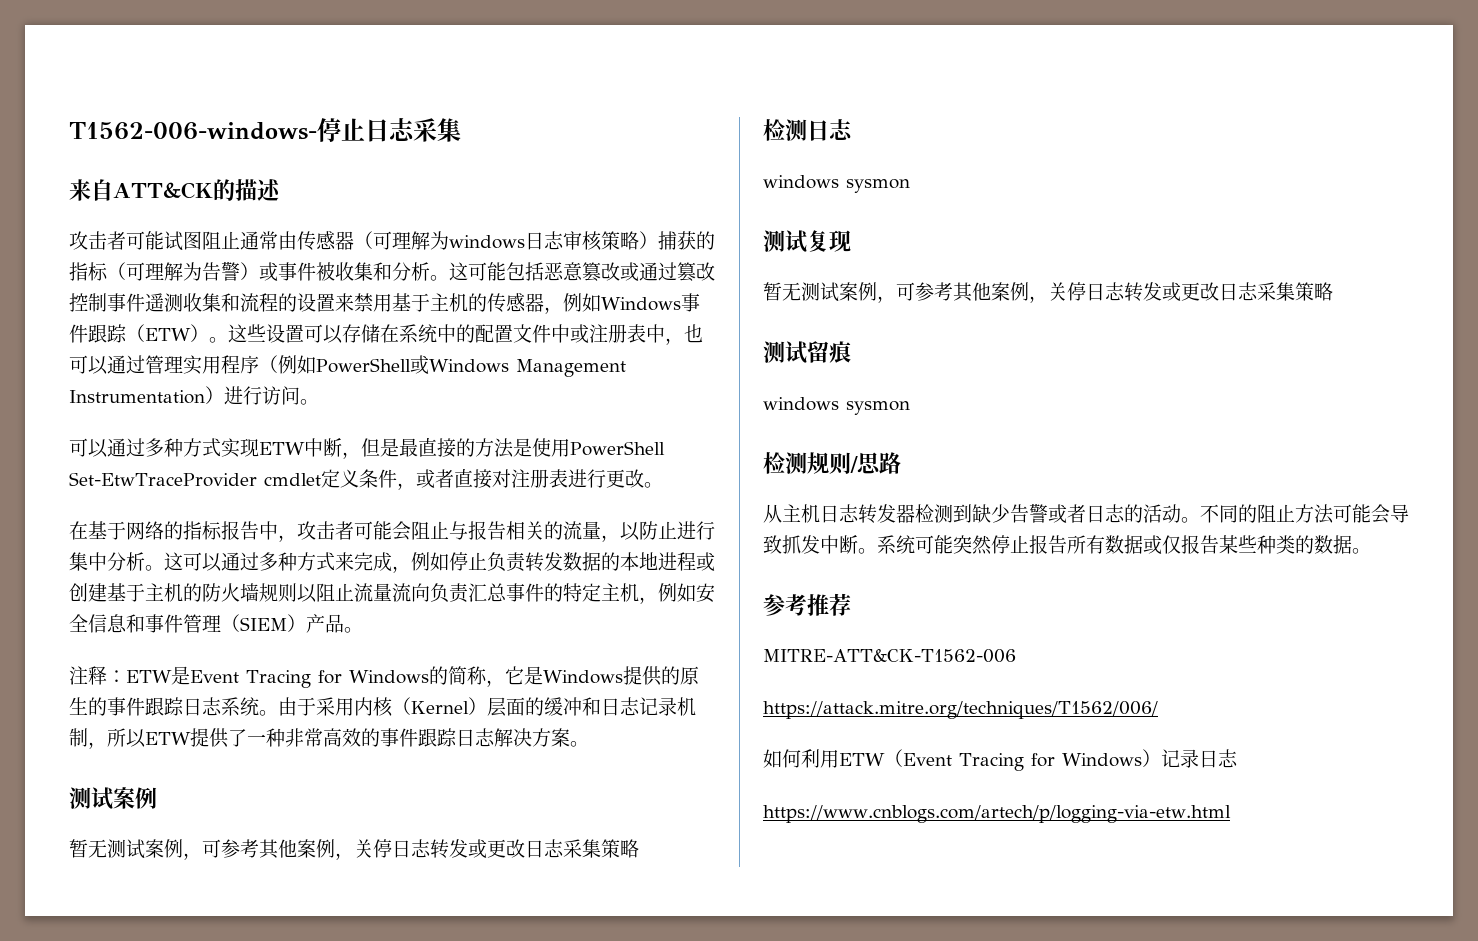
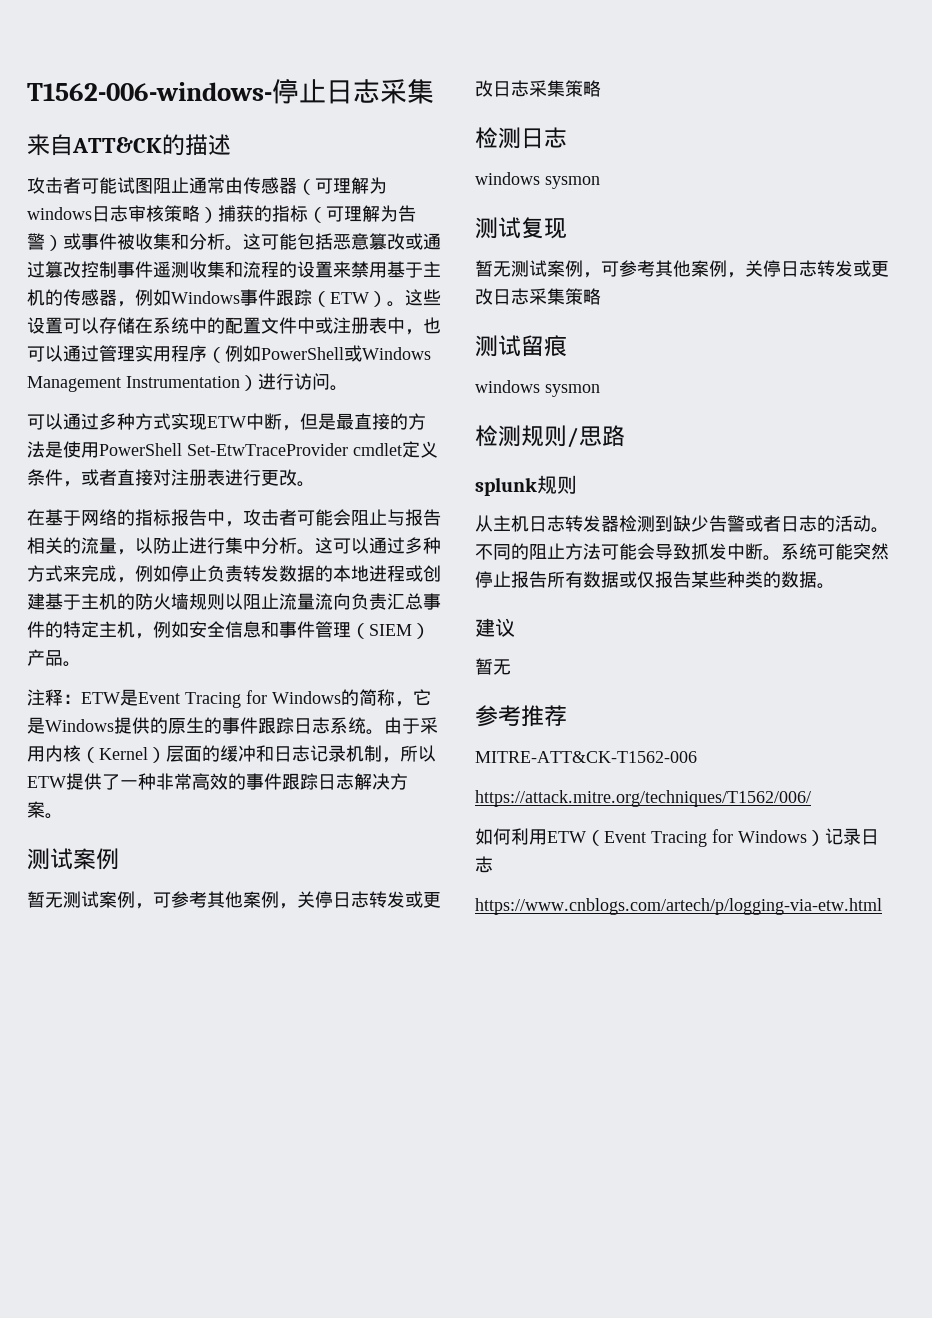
+ splunk规则
+ 建议
+ 暂无

